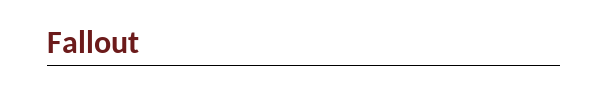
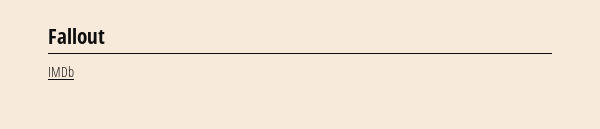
+ IMDb

